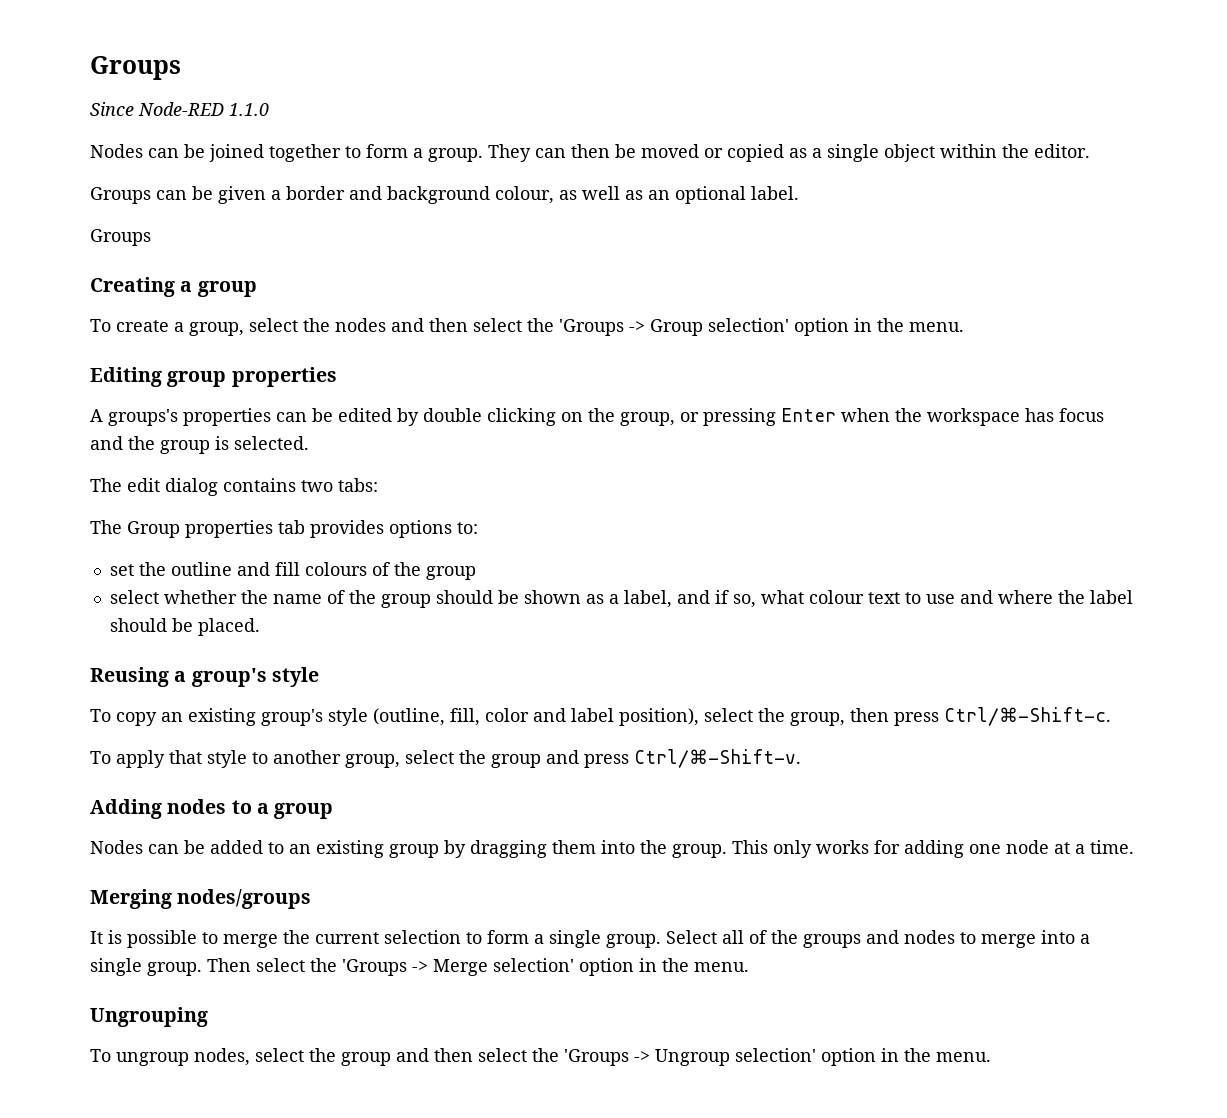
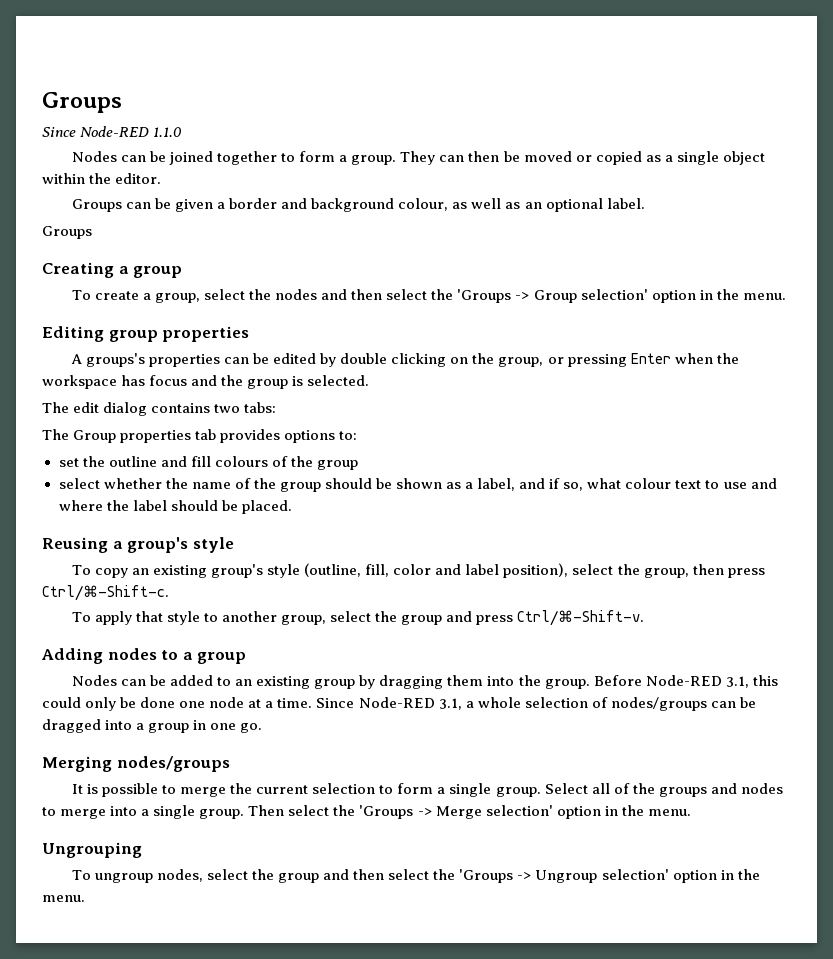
- This only works for adding one node at a time.
+ Before Node-RED 3.1, this could only be done one node at a time. Since Node-RED 3.1, a whole selection of nodes/groups can be dragged into a group in one go.

